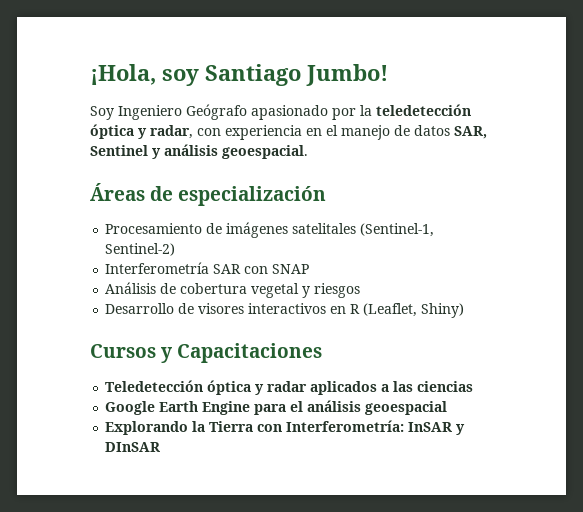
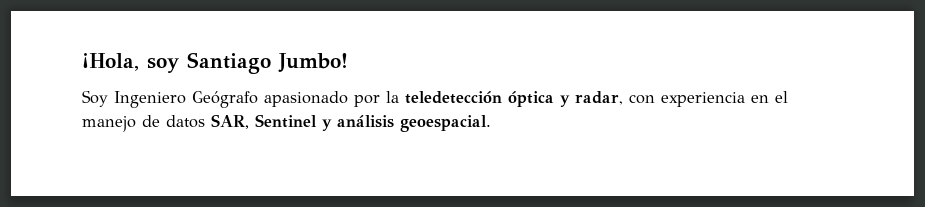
- Áreas de especialización
- Procesamiento de imágenes satelitales (Sentinel-1, Sentinel-2)
- Interferometría SAR con SNAP
- Análisis de cobertura vegetal y riesgos
- Desarrollo de visores interactivos en R (Leaflet, Shiny)
- Cursos y Capacitaciones
- Teledetección óptica y radar aplicados a las ciencias
- Google Earth Engine para el análisis geoespacial
- Explorando la Tierra con Interferometría: InSAR y DInSAR

